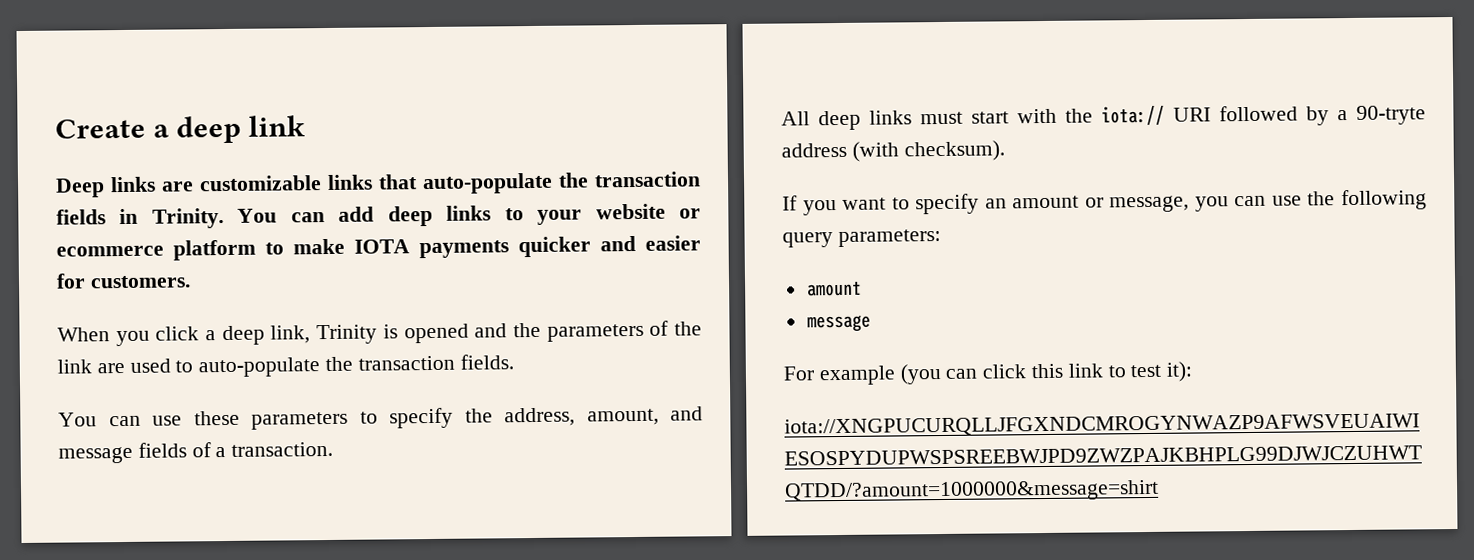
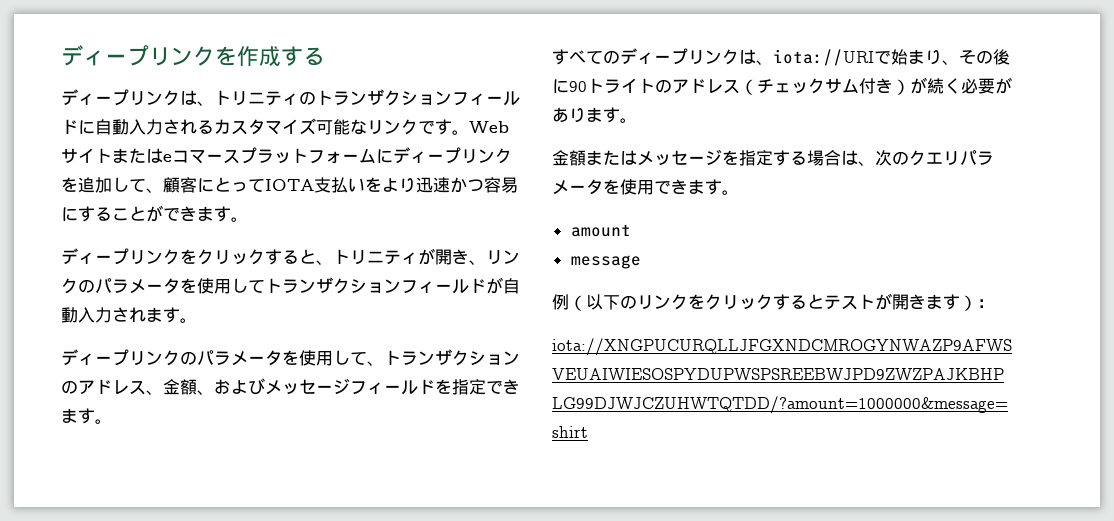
- Create a deep link
- Deep links are customizable links that auto-populate the transaction fields in Trinity. You can add deep links to your website or ecommerce platform to make IOTA payments quicker and easier for customers.
- When you click a deep link, Trinity is opened and the parameters of the link are used to auto-populate the transaction fields.
- You can use these parameters to specify the address, amount, and message fields of a transaction.
- All deep links must start with the iota:// URI followed by a 90-tryte address (with checksum).
- If you want to specify an amount or message, you can use the following query parameters:
+ ディープリンクを作成する
+ ディープリンクは、トリニティのトランザクションフィールドに自動入力されるカスタマイズ可能なリンクです。Webサイトまたはeコマースプラットフォームにディープリンクを追加して、顧客にとってIOTA支払いをより迅速かつ容易にすることができます。
+ ディープリンクをクリックすると、トリニティが開き、リンクのパラメータを使用してトランザクションフィールドが自動入力されます。
+ ディープリンクのパラメータを使用して、トランザクションのアドレス、金額、およびメッセージフィールドを指定できます。
+ すべてのディープリンクは、iota://URIで始まり、その後に90トライトのアドレス（チェックサム付き）が続く必要があります。
+ 金額またはメッセージを指定する場合は、次のクエリパラメータを使用できます。
  amount
  message
- For example (you can click this link to test it):
+ 例（以下のリンクをクリックするとテストが開きます）：

